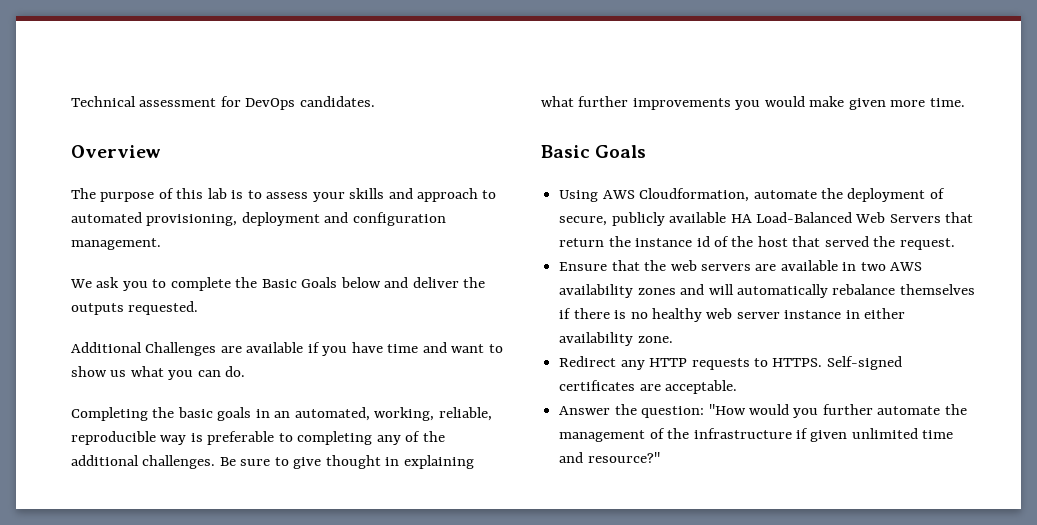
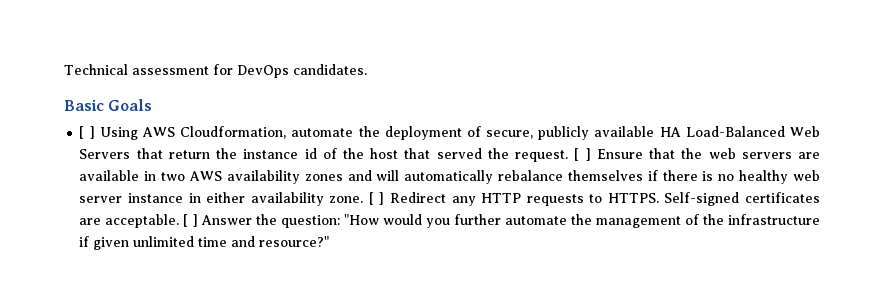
- Overview
- The purpose of this lab is to assess your skills and approach to automated provisioning, deployment and configuration management.
- We ask you to complete the Basic Goals below and deliver the outputs requested.
- Additional Challenges are available if you have time and want to show us what you can do.
- Completing the basic goals in an automated, working, reliable, reproducible way is preferable to completing any of the additional challenges. Be sure to give thought in explaining what further improvements you would make given more time.
- Using AWS Cloudformation, automate the deployment of secure, publicly available HA Load-Balanced Web Servers that return the instance id of the host that served the request.
- Ensure that the web servers are available in two AWS availability zones and will automatically rebalance themselves if there is no healthy web server instance in either availability zone.
- Redirect any HTTP requests to HTTPS.
+ [ ] Using AWS Cloudformation, automate the deployment of secure, publicly available HA Load-Balanced Web Servers that return the instance id of the host that served the request. [ ] Ensure that the web servers are available in two AWS availability zones and will automatically rebalance themselves if there is no healthy web server instance in either availability zone. [ ] Redirect any HTTP requests to HTTPS.
- Self-signed certificates are acceptable.
- Answer the question: "How would you further automate the management of the infrastructure if given unlimited time and resource?"
+ Self-signed certificates are acceptable. [ ] Answer the question: "How would you further automate the management of the infrastructure if given unlimited time and resource?"

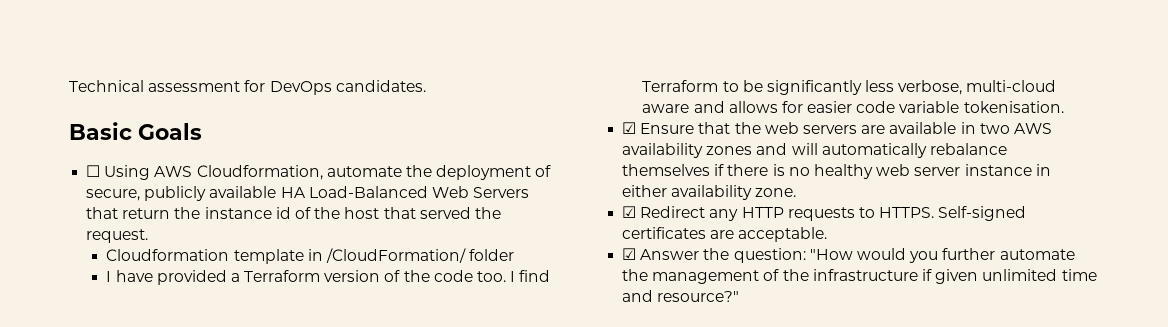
- [ ] Using AWS Cloudformation, automate the deployment of secure, publicly available HA Load-Balanced Web Servers that return the instance id of the host that served the request. [ ] Ensure that the web servers are available in two AWS availability zones and will automatically rebalance themselves if there is no healthy web server instance in either availability zone. [ ] Redirect any HTTP requests to HTTPS.
+ ☐ Using AWS Cloudformation, automate the deployment of secure, publicly available HA Load-Balanced Web Servers that return the instance id of the host that served the request.
+ Cloudformation template in /CloudFormation/ folder
+ I have provided a Terraform version of the code too. I find Terraform to be significantly less verbose, multi-cloud aware and allows for easier code variable tokenisation.
+ ☑ Ensure that the web servers are available in two AWS availability zones and will automatically rebalance themselves if there is no healthy web server instance in either availability zone.
+ ☑ Redirect any HTTP requests to HTTPS.
- Self-signed certificates are acceptable. [ ] Answer the question: "How would you further automate the management of the infrastructure if given unlimited time and resource?"
+ Self-signed certificates are acceptable.
+ ☑ Answer the question: "How would you further automate the management of the infrastructure if given unlimited time and resource?"

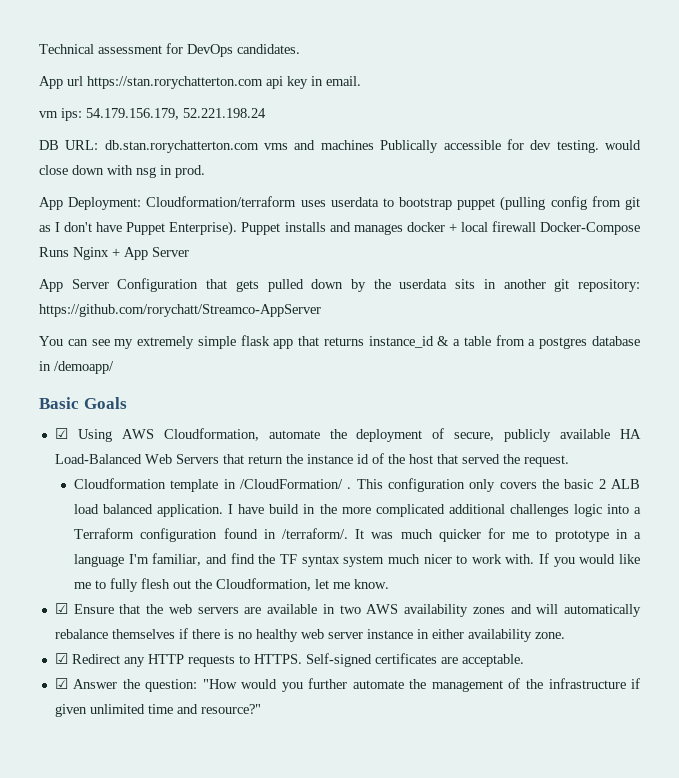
+ App url https://stan.rorychatterton.com api key in email.
+ vm ips: 54.179.156.179, 52.221.198.24
+ DB URL: db.stan.rorychatterton.com vms and machines Publically accessible for dev testing. would close down with nsg in prod.
+ App Deployment: Cloudformation/terraform uses userdata to bootstrap puppet (pulling config from git as I don't have Puppet Enterprise). Puppet installs and manages docker + local firewall Docker-Compose Runs Nginx + App Server
+ App Server Configuration that gets pulled down by the userdata sits in another git repository: https://github.com/rorychatt/Streamco-AppServer
+ You can see my extremely simple flask app that returns instance_id & a table from a postgres database in /demoapp/
- ☐ Using AWS Cloudformation, automate the deployment of secure, publicly available HA Load-Balanced Web Servers that return the instance id of the host that served the request.
+ ☑ Using AWS Cloudformation, automate the deployment of secure, publicly available HA Load-Balanced Web Servers that return the instance id of the host that served the request.
- Cloudformation template in /CloudFormation/ folder
- I have provided a Terraform version of the code too. I find Terraform to be significantly less verbose, multi-cloud aware and allows for easier code variable tokenisation.
+ Cloudformation template in /CloudFormation/ . This configuration only covers the basic 2 ALB load balanced application. I have build in the more complicated additional challenges logic into a Terraform configuration found in /terraform/. It was much quicker for me to prototype in a language I'm familiar, and find the TF syntax system much nicer to work with. If you would like me to fully flesh out the Cloudformation, let me know.

